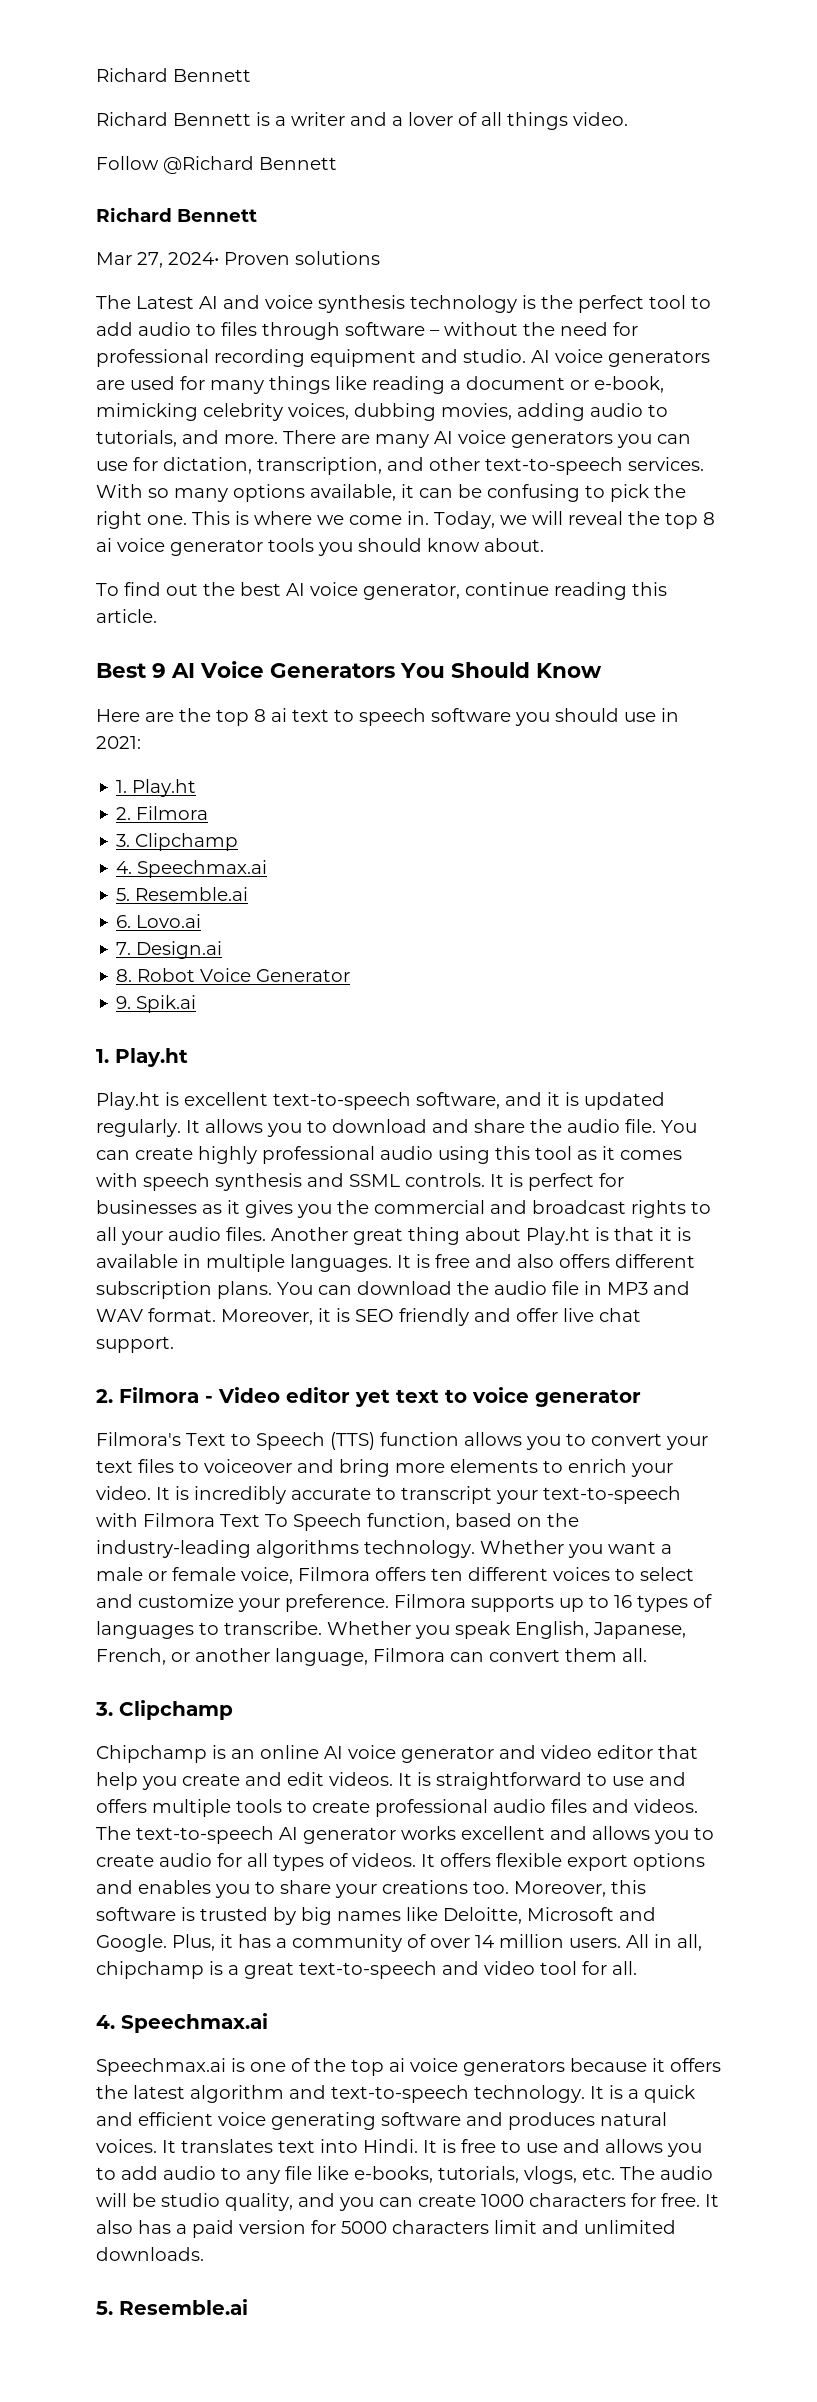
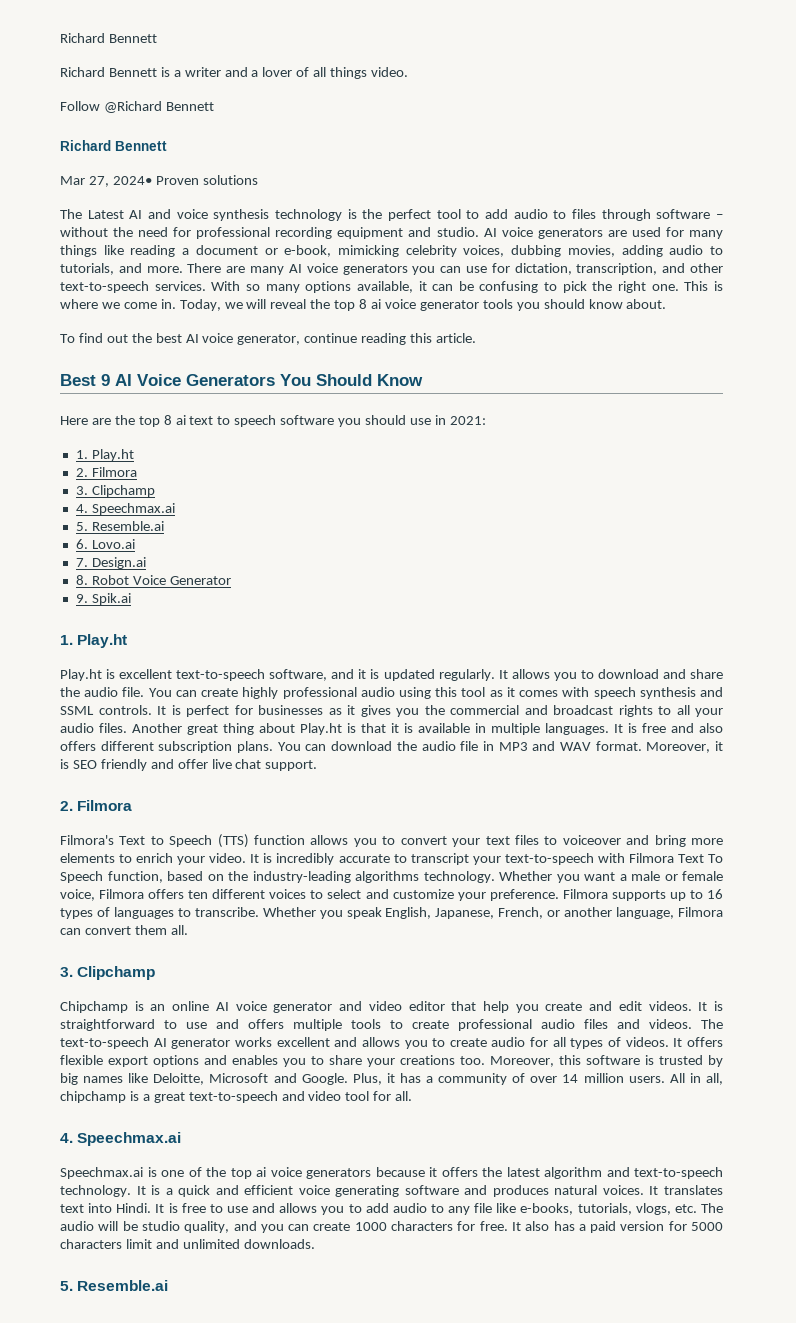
  Moreover, it is SEO friendly and offer live chat support.
- 2. Filmora - Video editor yet text to voice generator
+ 2. Filmora

